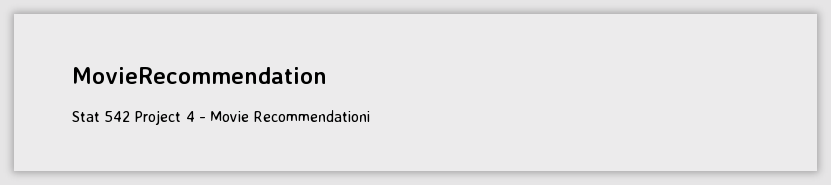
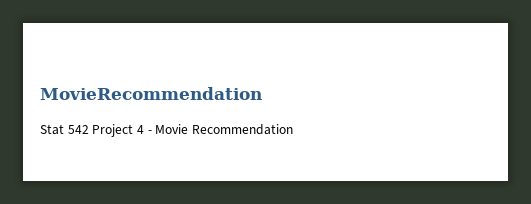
- Stat 542 Project 4 - Movie Recommendationi
+ Stat 542 Project 4 - Movie Recommendation

